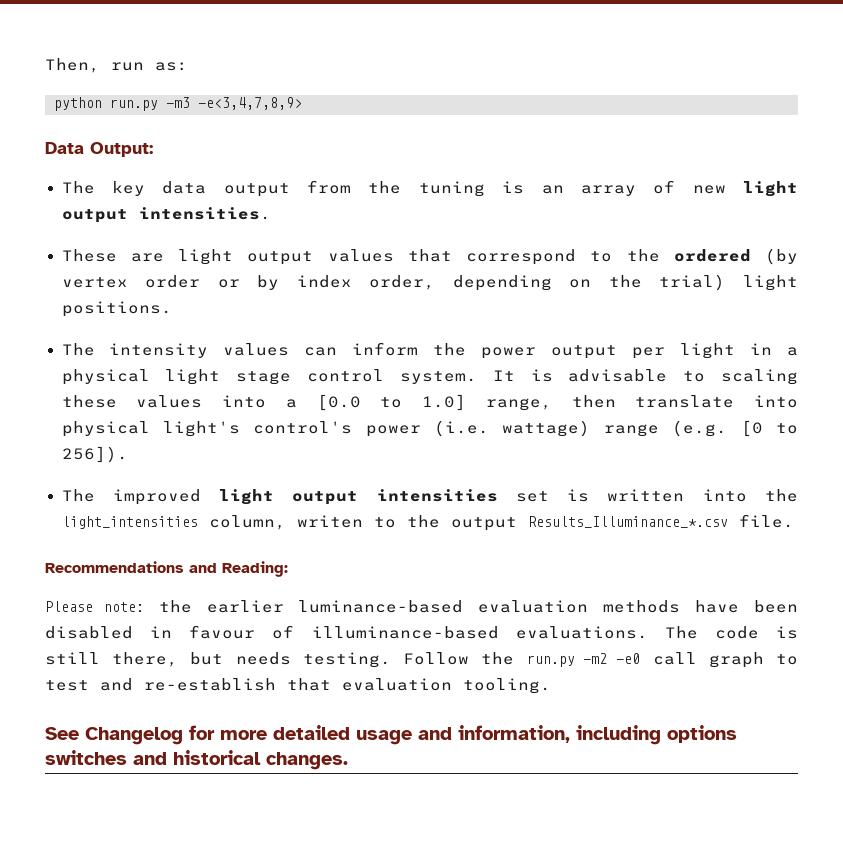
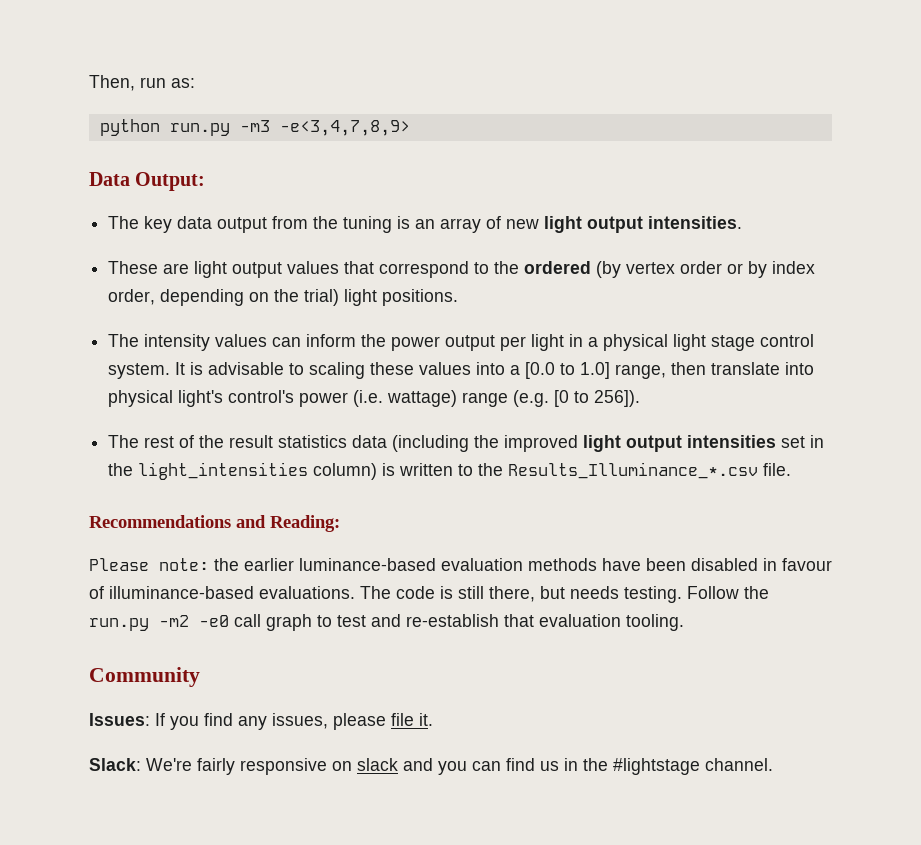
- The improved light output intensities set is written into the light_intensities column, writen to the output Results_Illuminance_*.csv file.
+ The rest of the result statistics data (including the improved light output intensities set in the light_intensities column) is written to the Results_Illuminance_*.csv file.
- See Changelog for more detailed usage and information, including options switches and historical changes.
+ Community
+ Issues: If you find any issues, please file it.
+ Slack: We're fairly responsive on slack and you can find us in the #lightstage channel.

